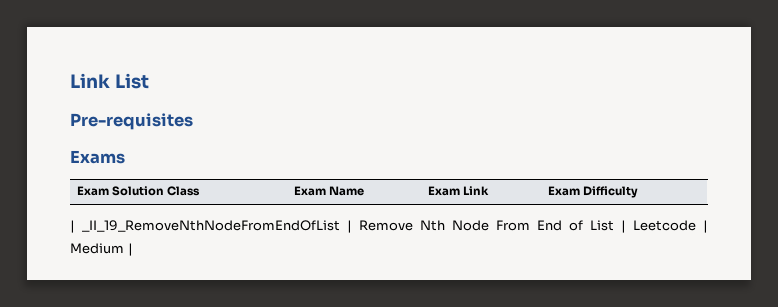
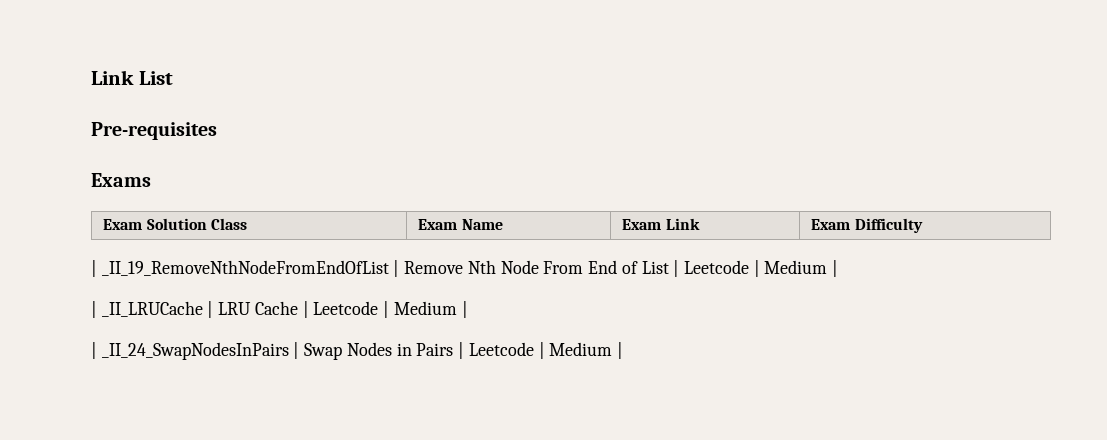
+ | _II_LRUCache | LRU Cache | Leetcode | Medium |
+ | _II_24_SwapNodesInPairs | Swap Nodes in Pairs | Leetcode | Medium |

